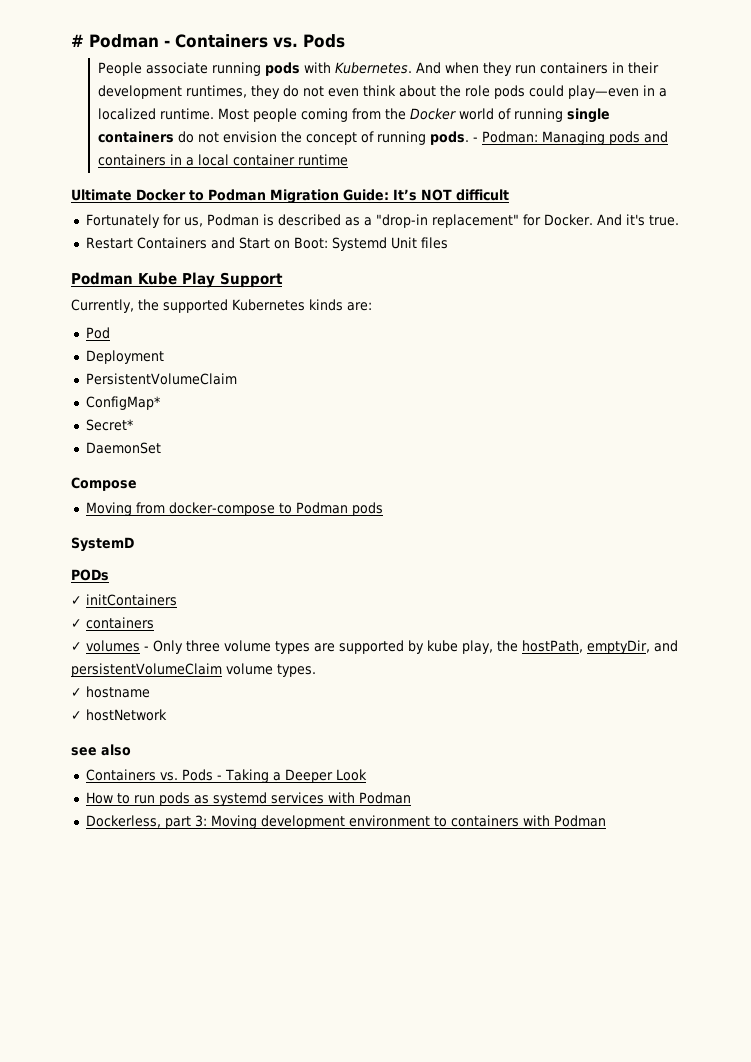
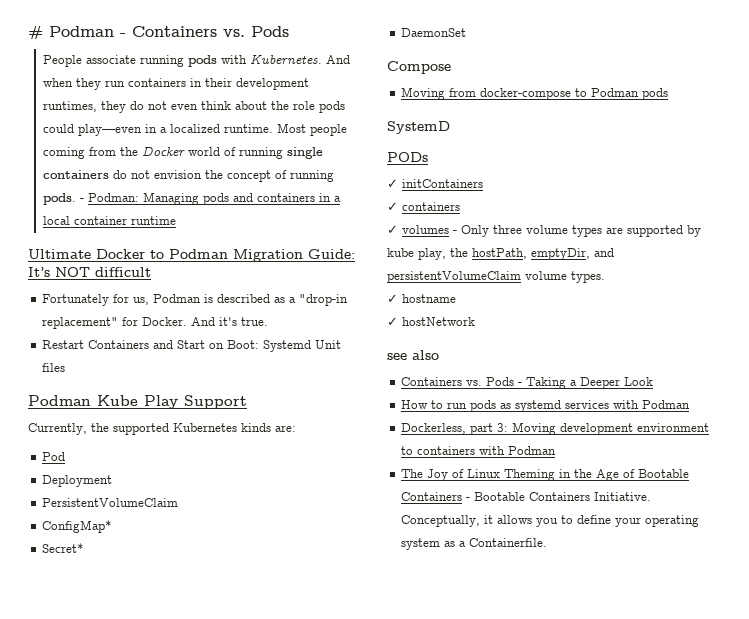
+ The Joy of Linux Theming in the Age of Bootable Containers - Bootable Containers Initiative. Conceptually, it allows you to define your operating system as a Containerfile.

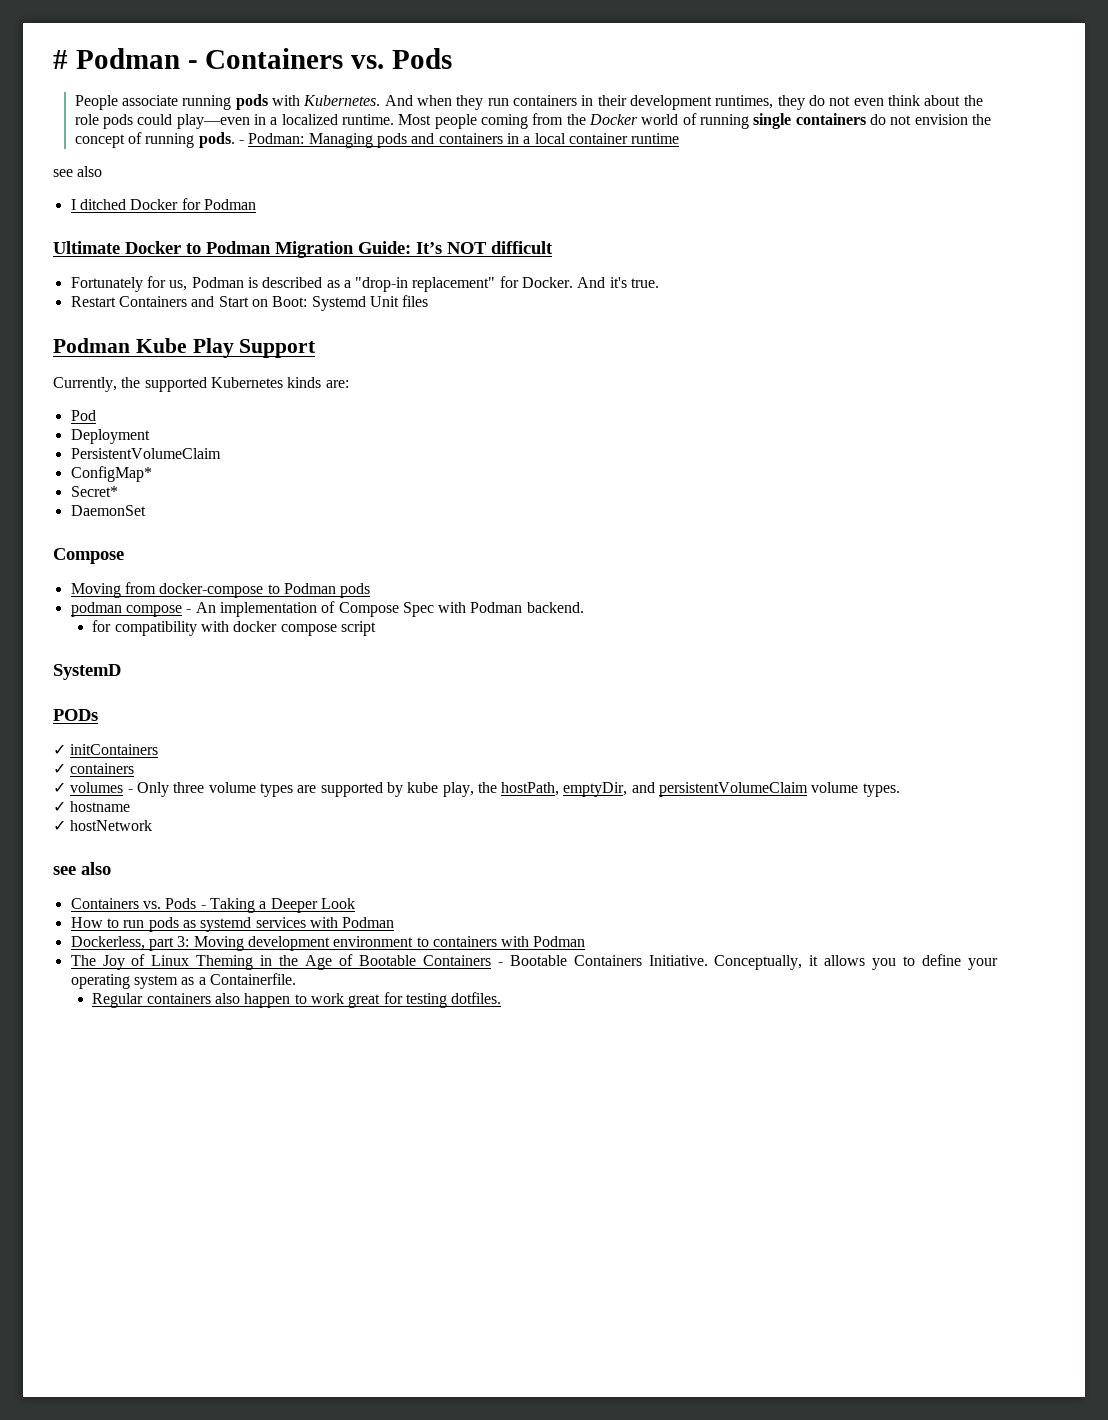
  - Podman: Managing pods and containers in a local container runtime
+ see also
+ I ditched Docker for Podman
+ podman compose - An implementation of Compose Spec with Podman backend.
+ for compatibility with docker compose script
+ Regular containers also happen to work great for testing dotfiles.

